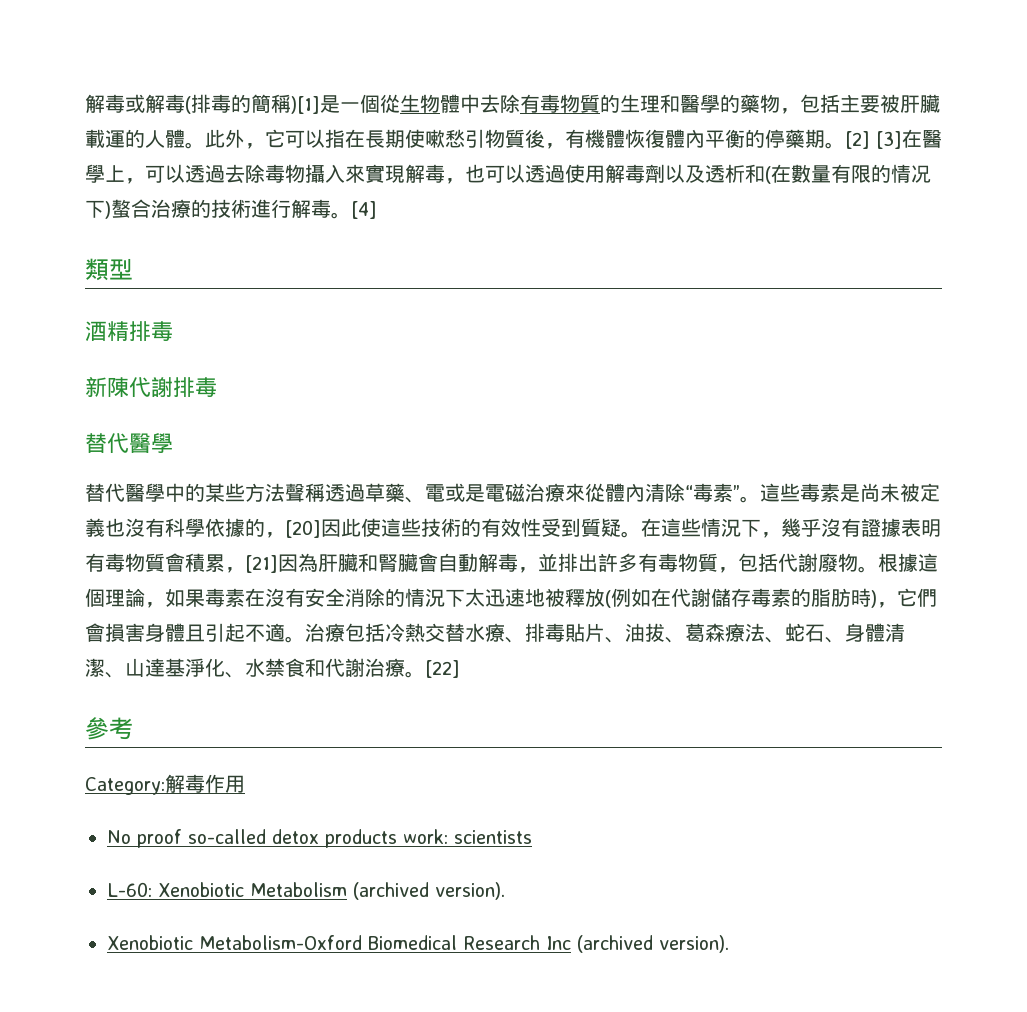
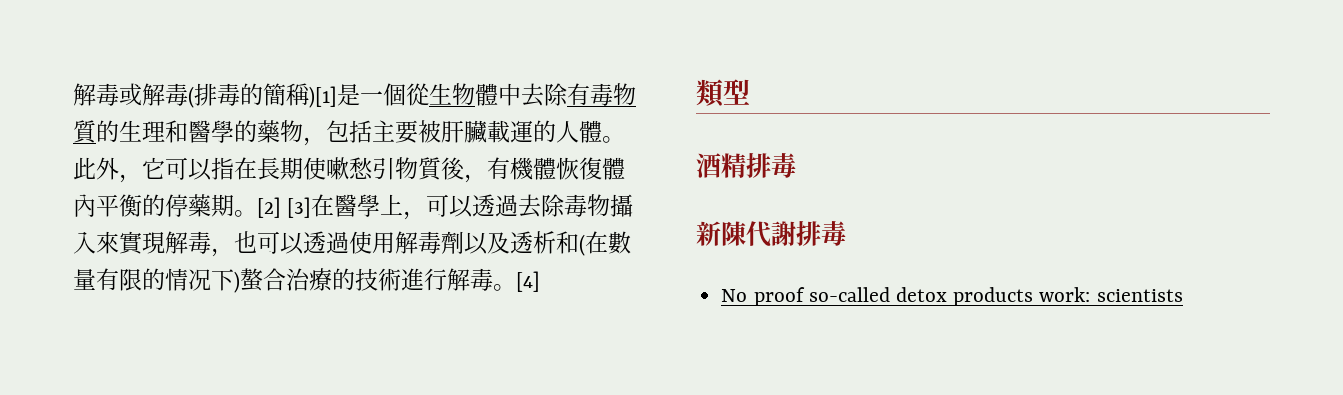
  新陳代謝排毒
- 替代醫學
- 替代醫學中的某些方法聲稱透過草藥、電或是電磁治療來從體內清除“毒素”。這些毒素是尚未被定義也沒有科學依據的，[20]因此使這些技術的有效性受到質疑。在這些情況下，幾乎沒有證據表明有毒物質會積累，[21]因為肝臟和腎臟會自動解毒，並排出許多有毒物質，包括代謝廢物。根據這個理論，如果毒素在沒有安全消除的情況下太迅速地被釋放(例如在代謝儲存毒素的脂肪時)，它們會損害身體且引起不適。治療包括冷熱交替水療、排毒貼片、油拔、葛森療法、蛇石、身體清潔、山達基淨化、水禁食和代謝治療。[22]
- 參考
- Category:解毒作用
- L-60: Xenobiotic Metabolism (archived version).
- Xenobiotic Metabolism-Oxford Biomedical Research Inc (archived version).

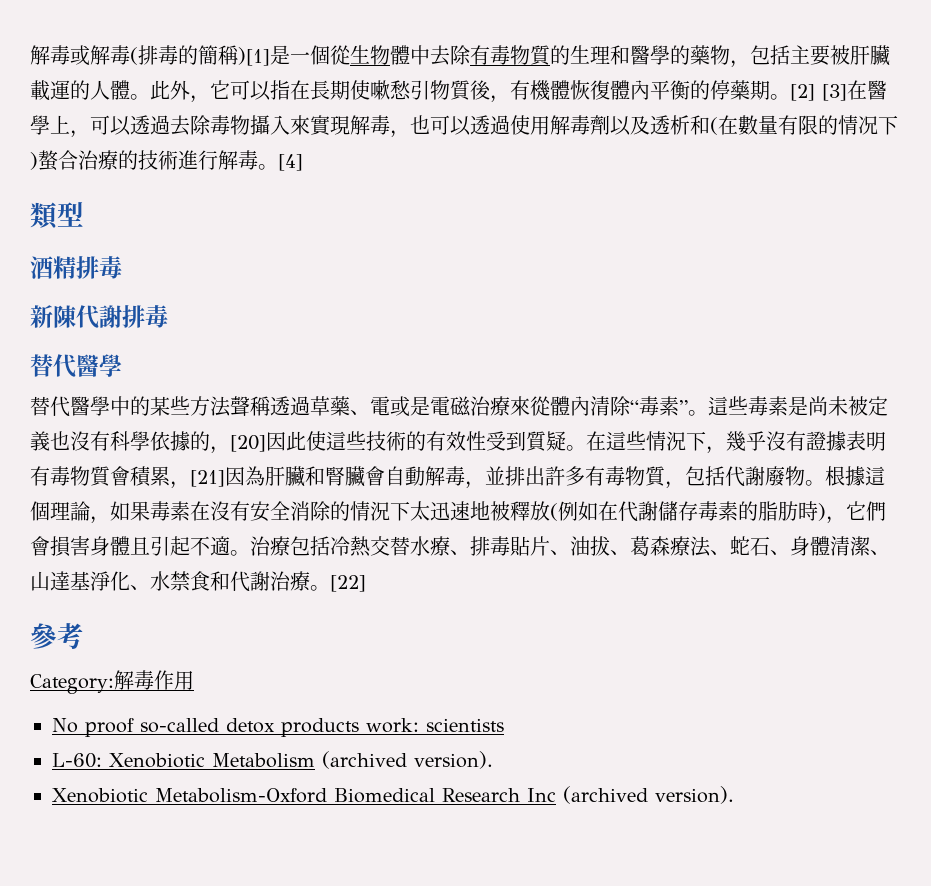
  新陳代謝排毒
+ 替代醫學
+ 替代醫學中的某些方法聲稱透過草藥、電或是電磁治療來從體內清除“毒素”。這些毒素是尚未被定義也沒有科學依據的，[20]因此使這些技術的有效性受到質疑。在這些情況下，幾乎沒有證據表明有毒物質會積累，[21]因為肝臟和腎臟會自動解毒，並排出許多有毒物質，包括代謝廢物。根據這個理論，如果毒素在沒有安全消除的情況下太迅速地被釋放(例如在代謝儲存毒素的脂肪時)，它們會損害身體且引起不適。治療包括冷熱交替水療、排毒貼片、油拔、葛森療法、蛇石、身體清潔、山達基淨化、水禁食和代謝治療。[22]
+ 參考
+ Category:解毒作用
+ L-60: Xenobiotic Metabolism (archived version).
+ Xenobiotic Metabolism-Oxford Biomedical Research Inc (archived version).

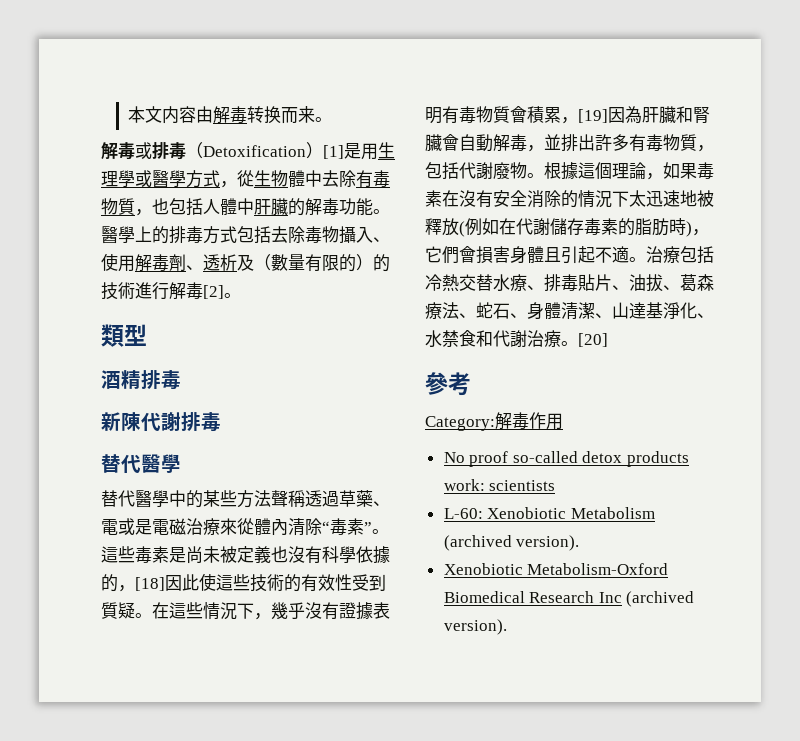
- 解毒或解毒(排毒的簡稱)[1]是一個從生物體中去除有毒物質的生理和醫學的藥物，包括主要被肝臟載運的人體。此外，它可以指在長期使嗽愁引物質後，有機體恢復體內平衡的停藥期。[2] [3]在醫學上，可以透過去除毒物攝入來實現解毒，也可以透過使用解毒劑以及透析和(在數量有限的情况下)螯合治療的技術進行解毒。[4]
+ 本文内容由解毒转换而来。
+ 解毒或排毒（Detoxification）[1]是用生理學或醫學方式，從生物體中去除有毒物質，也包括人體中肝臟的解毒功能。醫學上的排毒方式包括去除毒物攝入、使用解毒劑、透析及（數量有限的）的技術進行解毒[2]。
- 這些毒素是尚未被定義也沒有科學依據的，[20]因此使這些技術的有效性受到質疑。
+ 這些毒素是尚未被定義也沒有科學依據的，[18]因此使這些技術的有效性受到質疑。
- 在這些情況下，幾乎沒有證據表明有毒物質會積累，[21]因為肝臟和腎臟會自動解毒，並排出許多有毒物質，包括代謝廢物。
+ 在這些情況下，幾乎沒有證據表明有毒物質會積累，[19]因為肝臟和腎臟會自動解毒，並排出許多有毒物質，包括代謝廢物。
- [22]
+ [20]

